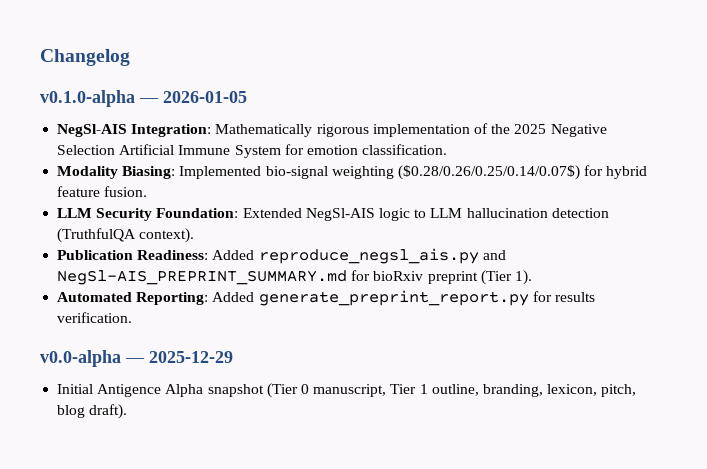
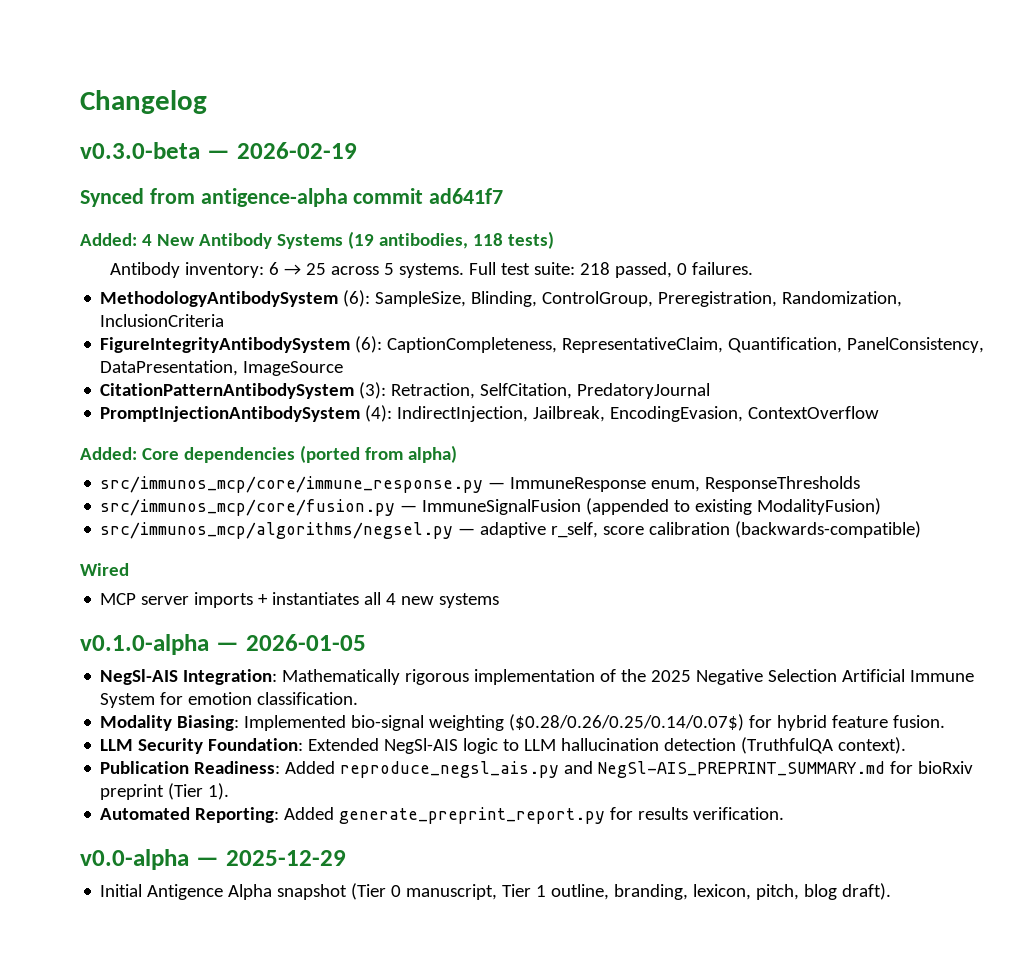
+ v0.3.0-beta — 2026-02-19
+ Synced from antigence-alpha commit ad641f7
+ Added: 4 New Antibody Systems (19 antibodies, 118 tests)
+ Antibody inventory: 6 → 25 across 5 systems. Full test suite: 218 passed, 0 failures.
+ MethodologyAntibodySystem (6): SampleSize, Blinding, ControlGroup, Preregistration, Randomization, InclusionCriteria
+ FigureIntegrityAntibodySystem (6): CaptionCompleteness, RepresentativeClaim, Quantification, PanelConsistency, DataPresentation, ImageSource
+ CitationPatternAntibodySystem (3): Retraction, SelfCitation, PredatoryJournal
+ PromptInjectionAntibodySystem (4): IndirectInjection, Jailbreak, EncodingEvasion, ContextOverflow
+ Added: Core dependencies (ported from alpha)
+ src/immunos_mcp/core/immune_response.py — ImmuneResponse enum, ResponseThresholds
+ src/immunos_mcp/core/fusion.py — ImmuneSignalFusion (appended to existing ModalityFusion)
+ src/immunos_mcp/algorithms/negsel.py — adaptive r_self, score calibration (backwards-compatible)
+ Wired
+ MCP server imports + instantiates all 4 new systems

